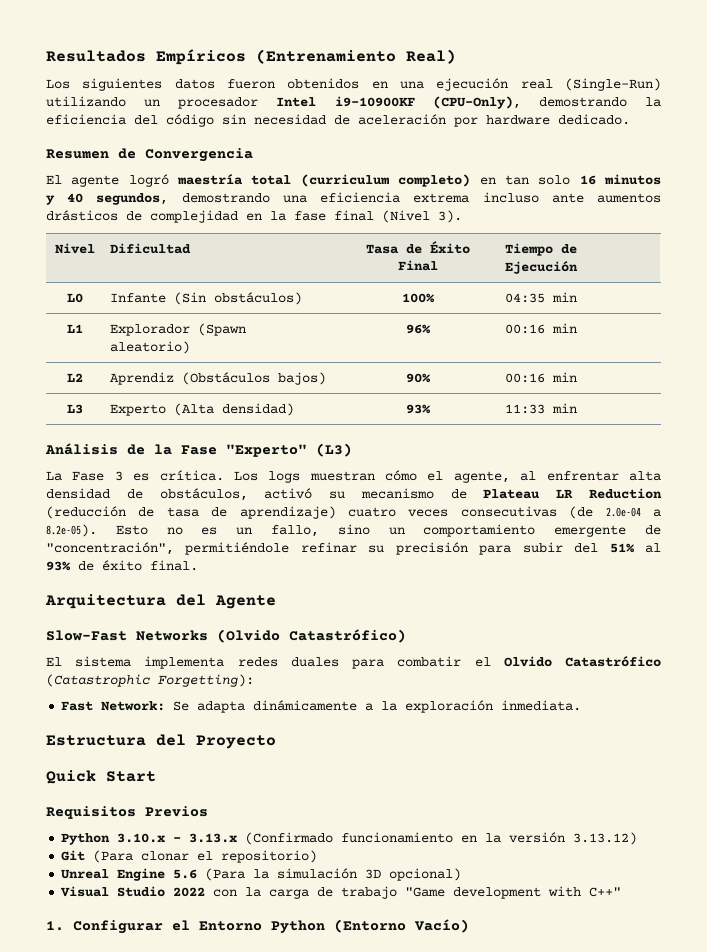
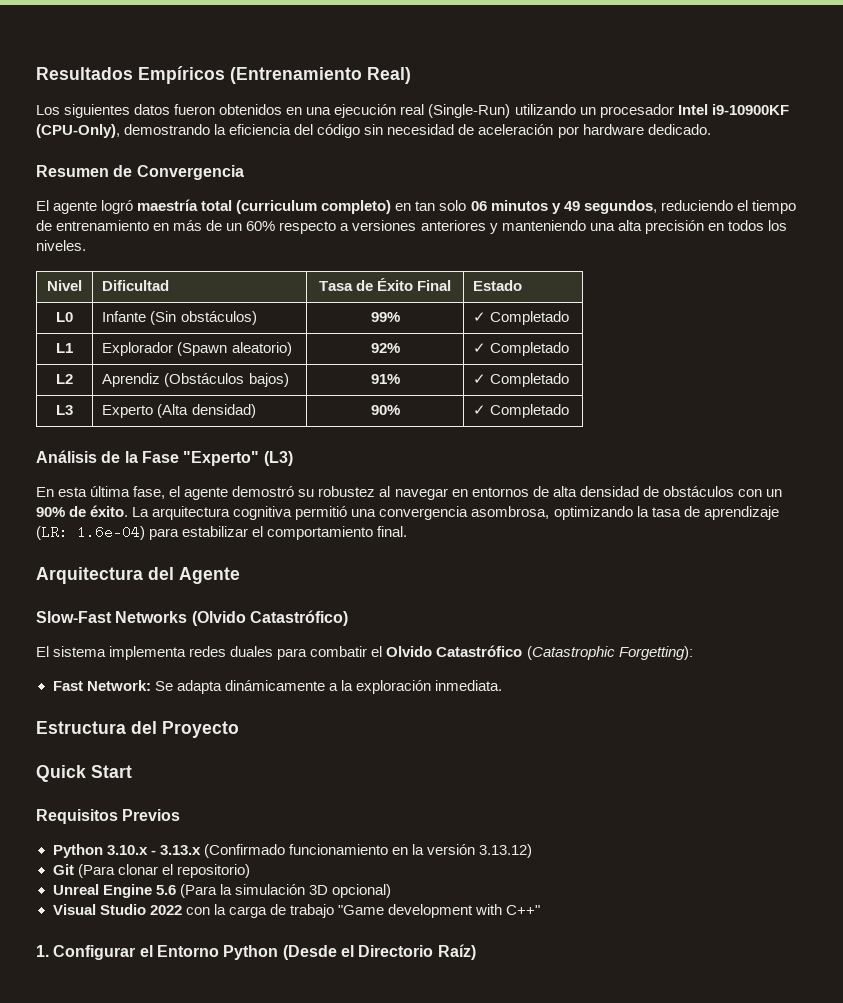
- El agente logró maestría total (curriculum completo) en tan solo 16 minutos y 40 segundos, demostrando una eficiencia extrema incluso ante aumentos drásticos de complejidad en la fase final (Nivel 3).
+ El agente logró maestría total (curriculum completo) en tan solo 06 minutos y 49 segundos, reduciendo el tiempo de entrenamiento en más de un 60% respecto a versiones anteriores y manteniendo una alta precisión en todos los niveles.
- Nivel | Dificultad | Tasa de Éxito Final | Tiempo de Ejecución
+ Nivel | Dificultad | Tasa de Éxito Final | Estado
- L0 | Infante (Sin obstáculos) | 100% | 04:35 min
+ L0 | Infante (Sin obstáculos) | 99% | ✓ Completado
- L1 | Explorador (Spawn aleatorio) | 96% | 00:16 min
+ L1 | Explorador (Spawn aleatorio) | 92% | ✓ Completado
- L2 | Aprendiz (Obstáculos bajos) | 90% | 00:16 min
+ L2 | Aprendiz (Obstáculos bajos) | 91% | ✓ Completado
- L3 | Experto (Alta densidad) | 93% | 11:33 min
+ L3 | Experto (Alta densidad) | 90% | ✓ Completado
- La Fase 3 es crítica. Los logs muestran cómo el agente, al enfrentar alta densidad de obstáculos, activó su mecanismo de Plateau LR Reduction (reducción de tasa de aprendizaje) cuatro veces consecutivas (de 2.0e-04 a 8.2e-05). Esto no es un fallo, sino un comportamiento emergente de "concentración", permitiéndole refinar su precisión para subir del 51% al 93% de éxito final.
+ En esta última fase, el agente demostró su robustez al navegar en entornos de alta densidad de obstáculos con un 90% de éxito. La arquitectura cognitiva permitió una convergencia asombrosa, optimizando la tasa de aprendizaje (LR: 1.6e-04) para estabilizar el comportamiento final.
- 1. Configurar el Entorno Python (Entorno Vacío)
+ 1. Configurar el Entorno Python (Desde el Directorio Raíz)

